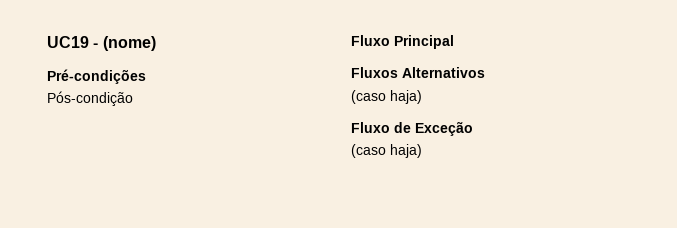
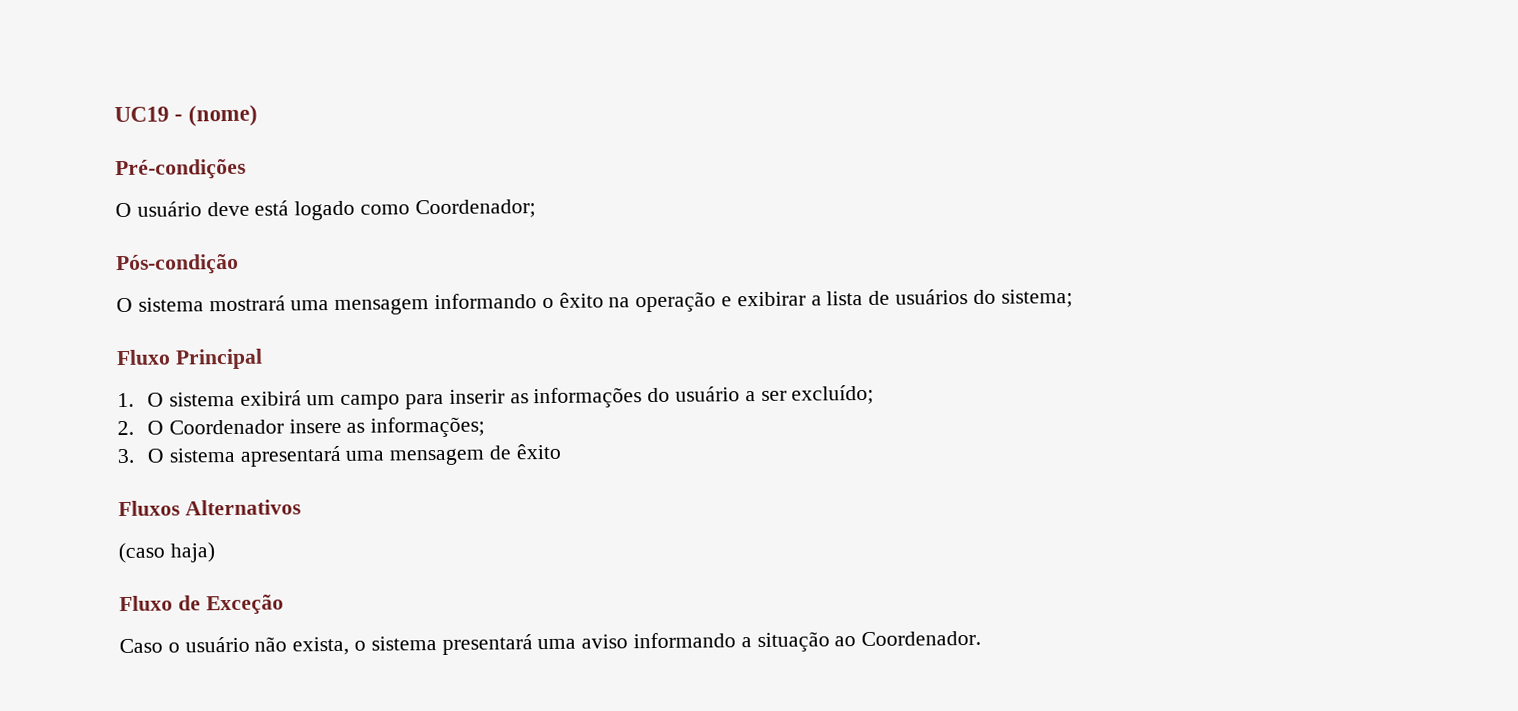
+ O usuário deve está logado como Coordenador;
  Pós-condição
+ O sistema mostrará uma mensagem informando o êxito na operação e exibirar a lista de usuários do sistema;
  Fluxo Principal
+ 1. O sistema exibirá um campo para inserir as informações do usuário a ser excluído;
+ 2. O Coordenador insere as informações;
+ 3. O sistema apresentará uma mensagem de êxito
  Fluxo de Exceção
- (caso haja)
+ Caso o usuário não exista, o sistema presentará uma aviso informando a situação ao Coordenador.

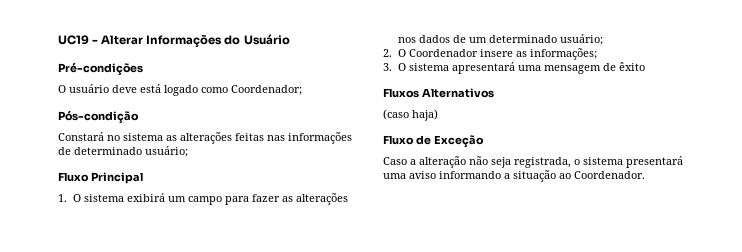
- UC19 - (nome)
+ UC19 - Alterar Informações do Usuário
- O sistema mostrará uma mensagem informando o êxito na operação e exibirar a lista de usuários do sistema;
+ Constará no sistema as alterações feitas nas informações de determinado usuário;
- 1. O sistema exibirá um campo para inserir as informações do usuário a ser excluído;
+ 1. O sistema exibirá um campo para fazer as alterações nos dados de um determinado usuário;
- Caso o usuário não exista, o sistema presentará uma aviso informando a situação ao Coordenador.
+ Caso a alteração não seja registrada, o sistema presentará uma aviso informando a situação ao Coordenador.

